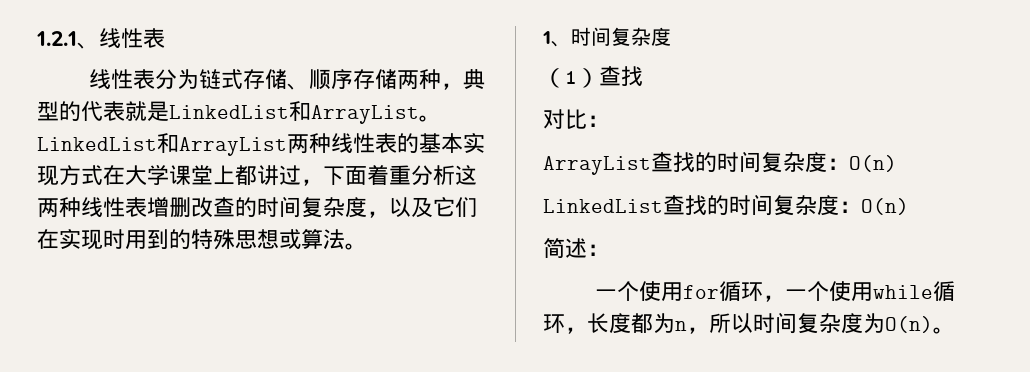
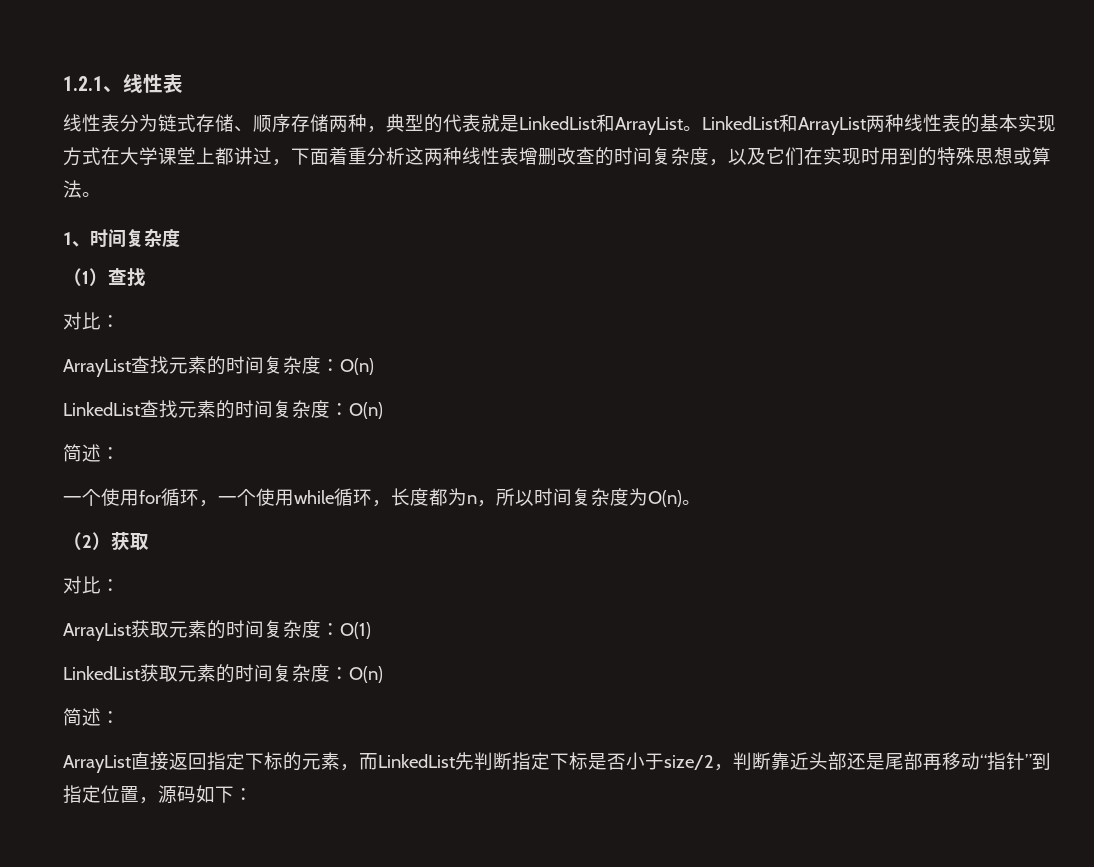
- ArrayList查找的时间复杂度：O(n)
+ ArrayList查找元素的时间复杂度：O(n)
- LinkedList查找的时间复杂度：O(n)
+ LinkedList查找元素的时间复杂度：O(n)
+ （2）获取
+ 对比：
+ ArrayList获取元素的时间复杂度：O(1)
+ LinkedList获取元素的时间复杂度：O(n)
+ 简述：
+ ArrayList直接返回指定下标的元素，而LinkedList先判断指定下标是否小于size/2，判断靠近头部还是尾部再移动“指针”到指定位置，源码如下：

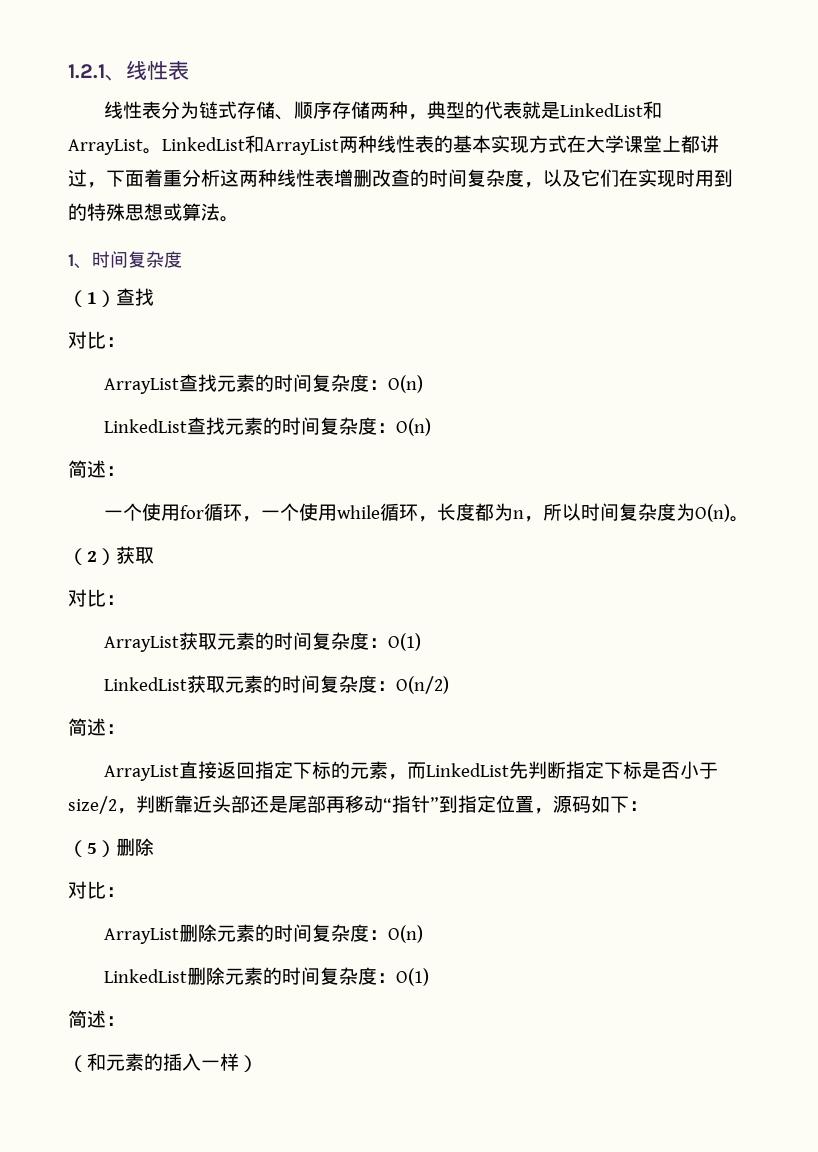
- LinkedList获取元素的时间复杂度：O(n)
+ LinkedList获取元素的时间复杂度：O(n/2)
+ （5）删除
+ 对比：
+ ArrayList删除元素的时间复杂度：O(n)
+ LinkedList删除元素的时间复杂度：O(1)
+ 简述：
+ （和元素的插入一样）

